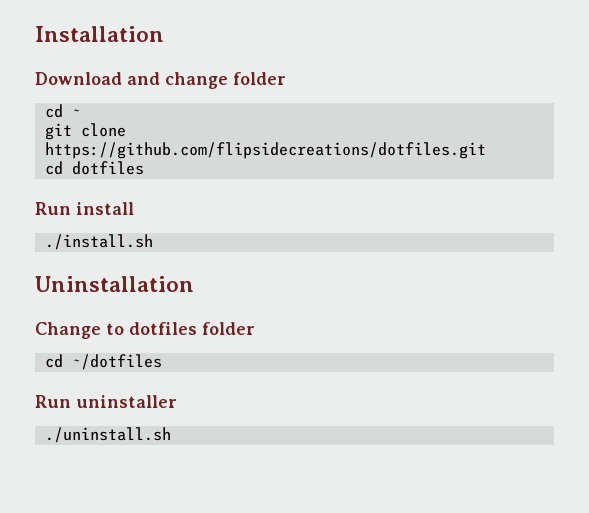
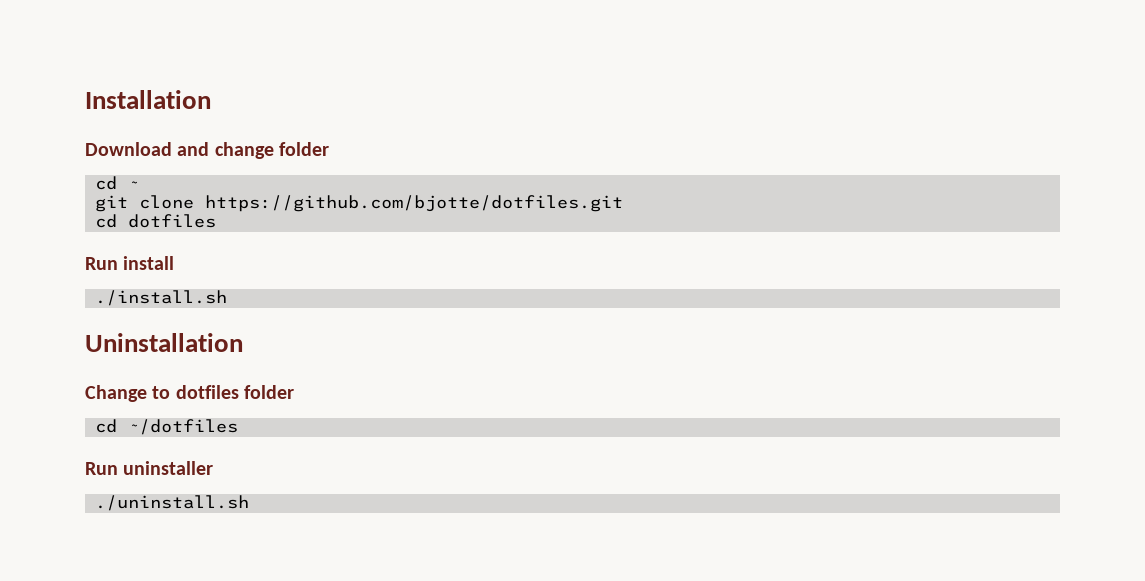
- git clone https://github.com/flipsidecreations/dotfiles.git
+ git clone https://github.com/bjotte/dotfiles.git

